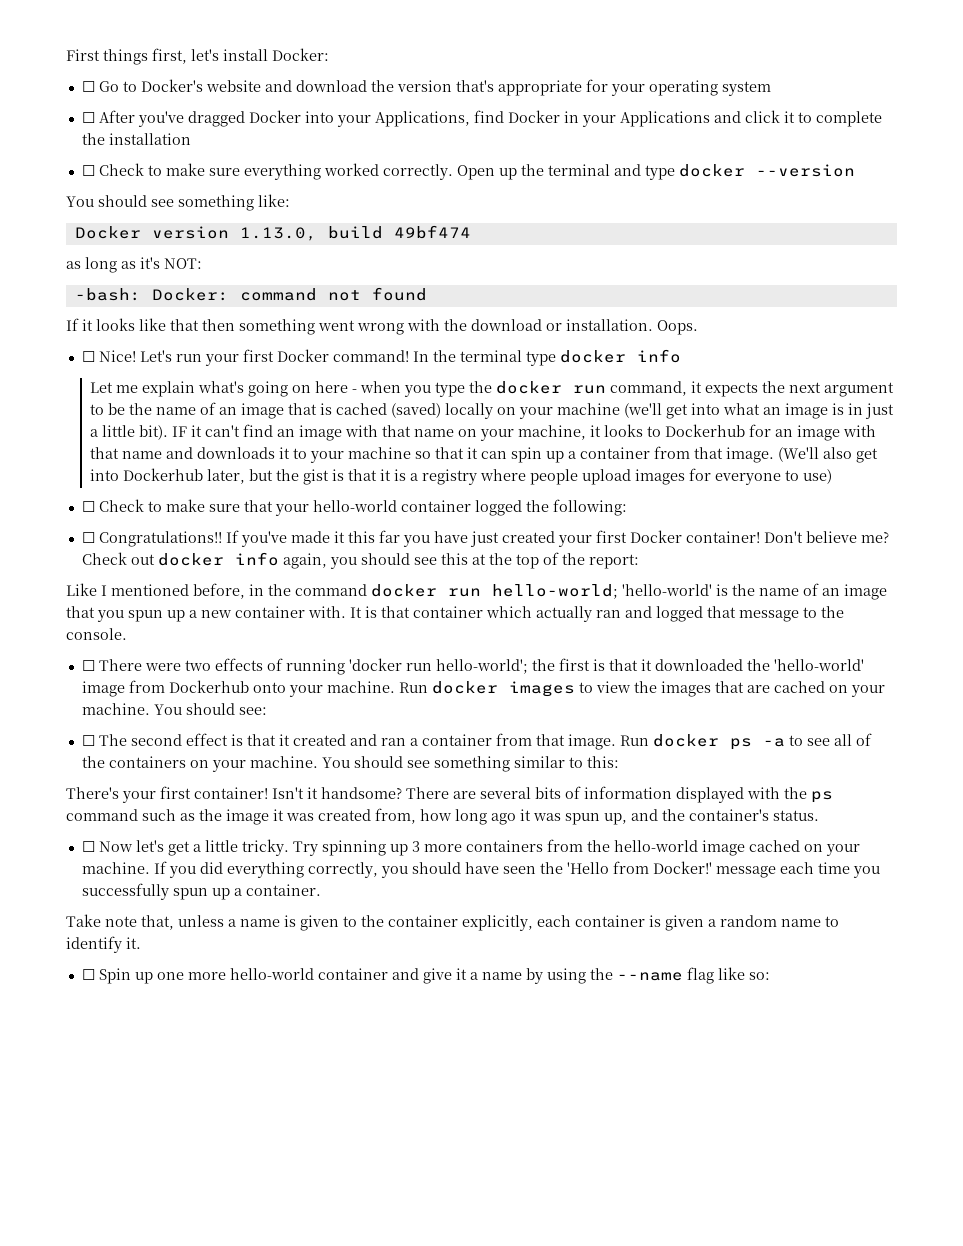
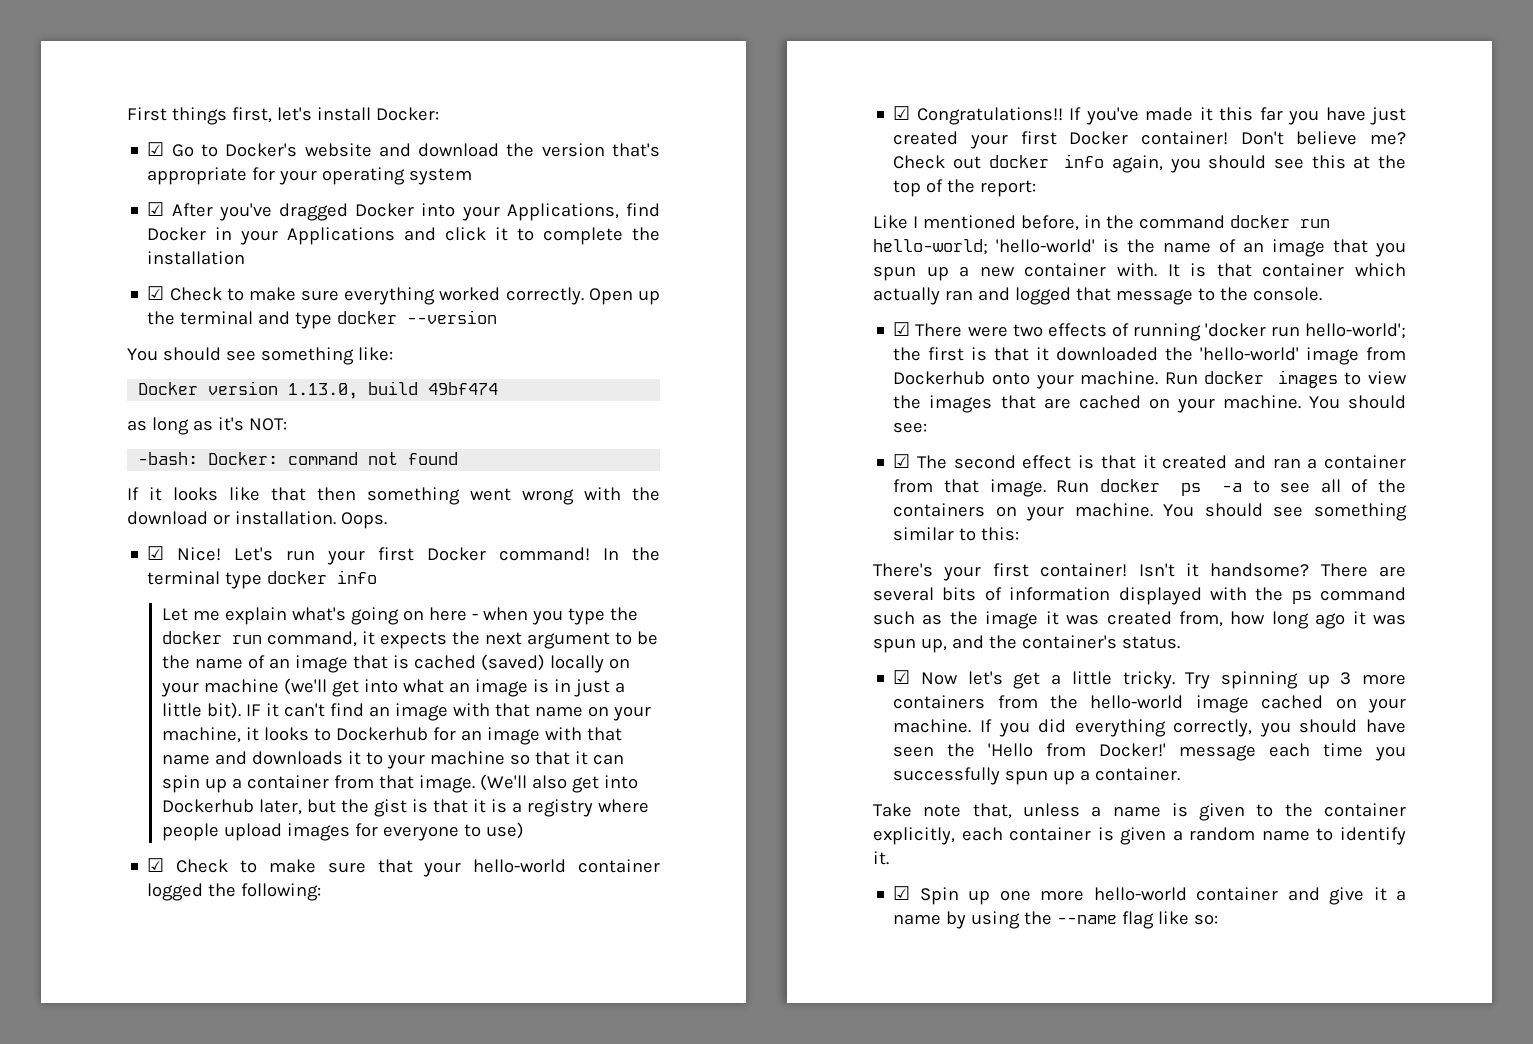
- ☐ Go to Docker's website and download the version that's appropriate for your operating system
+ ☑ Go to Docker's website and download the version that's appropriate for your operating system
- ☐ After you've dragged Docker into your Applications, find Docker in your Applications and click it to complete the installation
+ ☑ After you've dragged Docker into your Applications, find Docker in your Applications and click it to complete the installation
- ☐ Check to make sure everything worked correctly.
+ ☑ Check to make sure everything worked correctly.
- ☐ Nice!
+ ☑ Nice!
- ☐ Check to make sure that your hello-world container logged the following:
+ ☑ Check to make sure that your hello-world container logged the following:
- ☐ Congratulations!!
+ ☑ Congratulations!!
- ☐ There were two effects of running 'docker run hello-world'; the first is that it downloaded the 'hello-world' image from Dockerhub onto your machine.
+ ☑ There were two effects of running 'docker run hello-world'; the first is that it downloaded the 'hello-world' image from Dockerhub onto your machine.
- ☐ The second effect is that it created and ran a container from that image.
+ ☑ The second effect is that it created and ran a container from that image.
- ☐ Now let's get a little tricky.
+ ☑ Now let's get a little tricky.
- ☐ Spin up one more hello-world container and give it a name by using the --name flag like so:
+ ☑ Spin up one more hello-world container and give it a name by using the --name flag like so:

